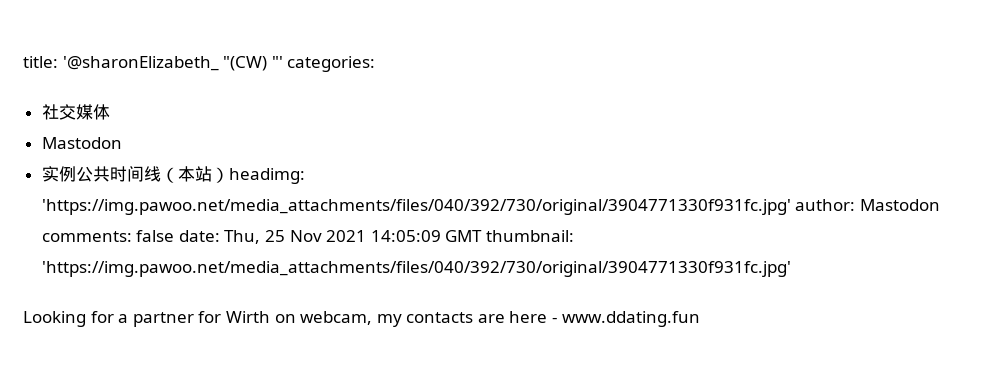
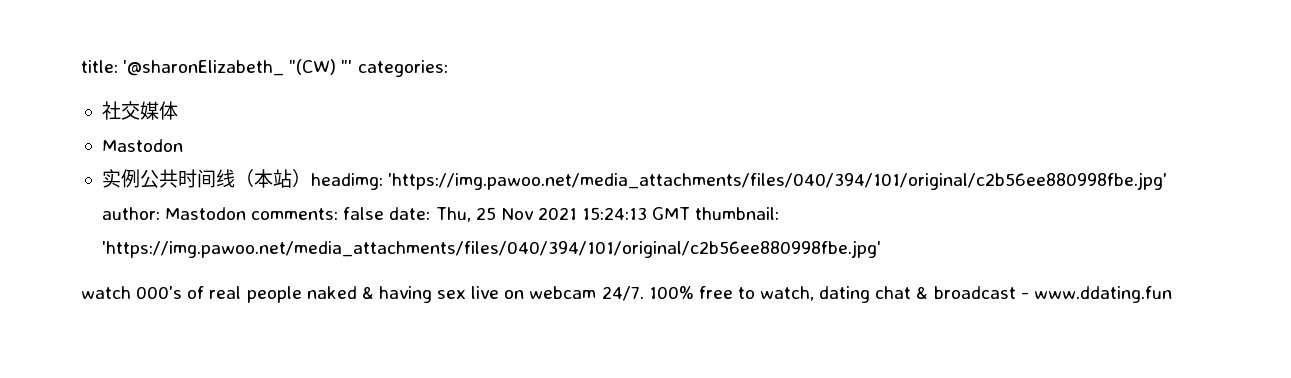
- 实例公共时间线（本站）headimg: 'https://img.pawoo.net/media_attachments/files/040/392/730/original/3904771330f931fc.jpg' author: Mastodon comments: false date: Thu, 25 Nov 2021 14:05:09 GMT thumbnail: 'https://img.pawoo.net/media_attachments/files/040/392/730/original/3904771330f931fc.jpg'
- Looking for a partner for Wirth on webcam, my contacts are here - www.ddating.fun
+ 实例公共时间线（本站）headimg: 'https://img.pawoo.net/media_attachments/files/040/394/101/original/c2b56ee880998fbe.jpg' author: Mastodon comments: false date: Thu, 25 Nov 2021 15:24:13 GMT thumbnail: 'https://img.pawoo.net/media_attachments/files/040/394/101/original/c2b56ee880998fbe.jpg'
+ watch 000's of real people naked & having sex live on webcam 24/7. 100% free to watch, dating chat & broadcast - www.ddating.fun

